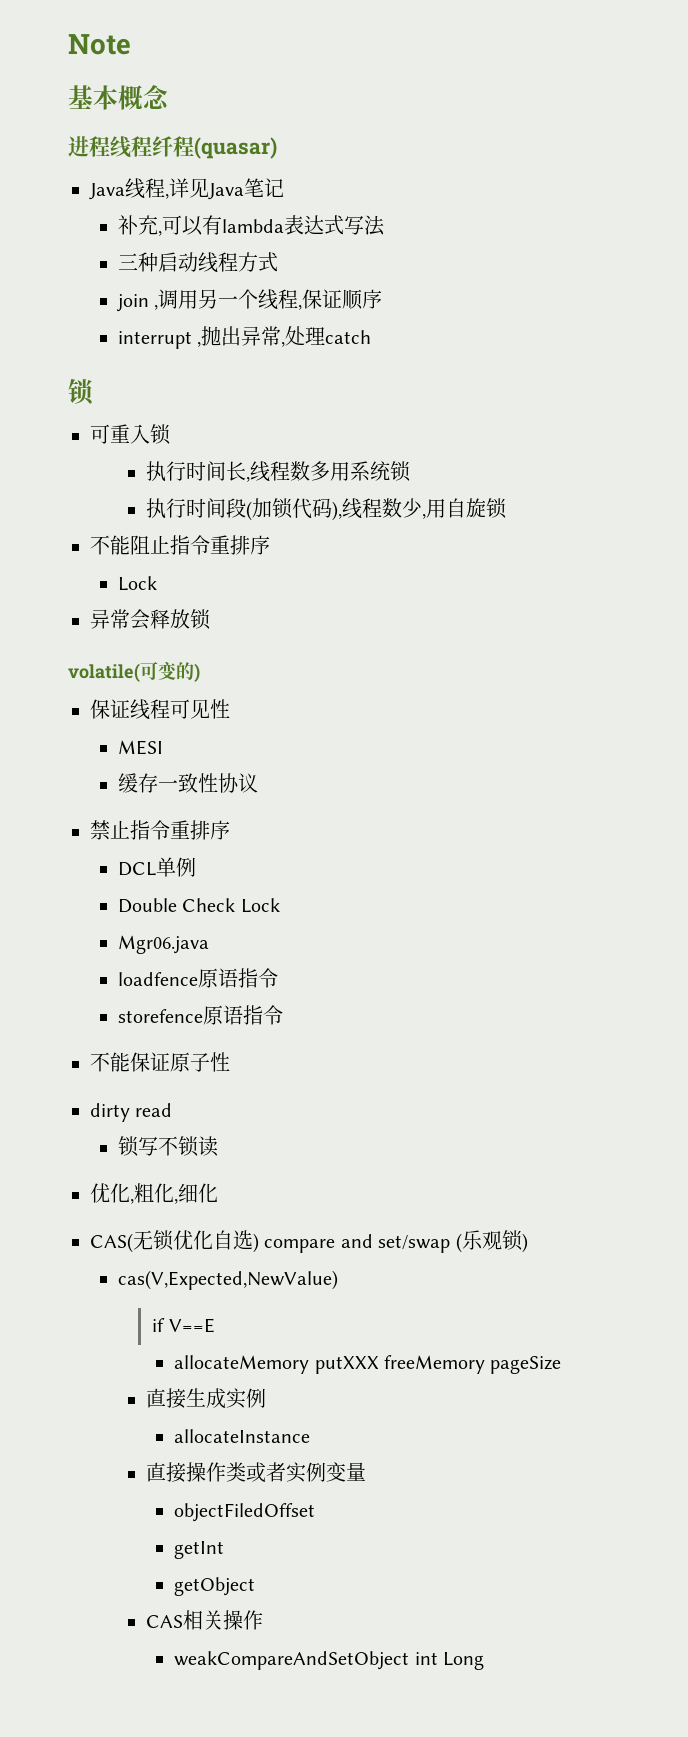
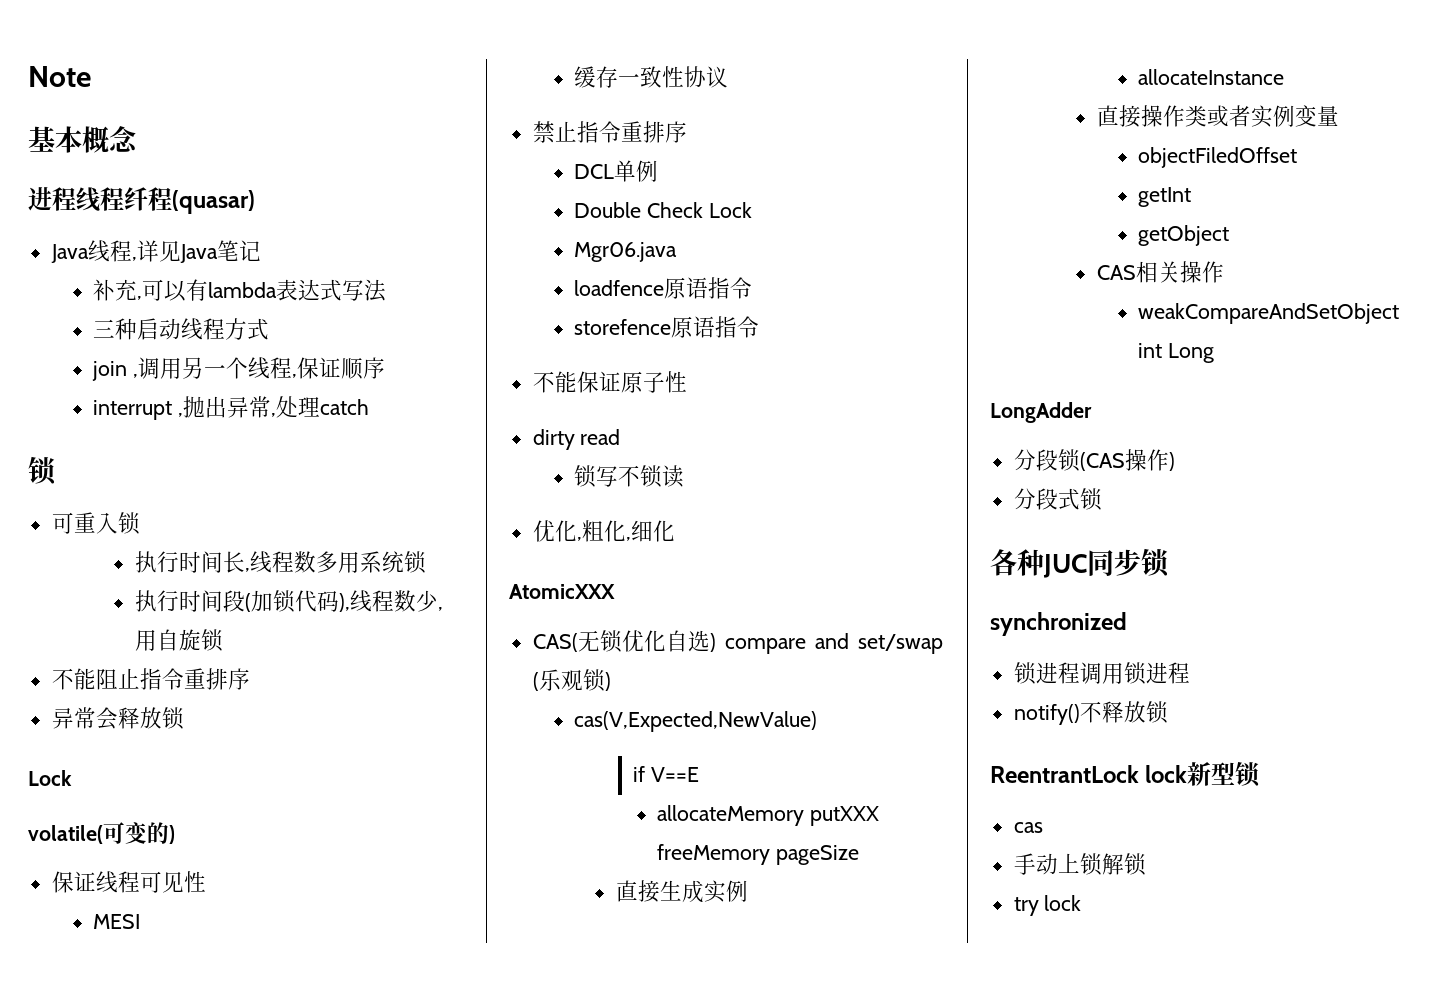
  不能阻止指令重排序
- Lock
  异常会释放锁
+ Lock
+ AtomicXXX
+ LongAdder
+ 分段锁(CAS操作)
+ 分段式锁
+ 各种JUC同步锁
+ synchronized
+ 锁进程调用锁进程
+ notify()不释放锁
+ ReentrantLock lock新型锁
+ cas
+ 手动上锁解锁
+ try lock

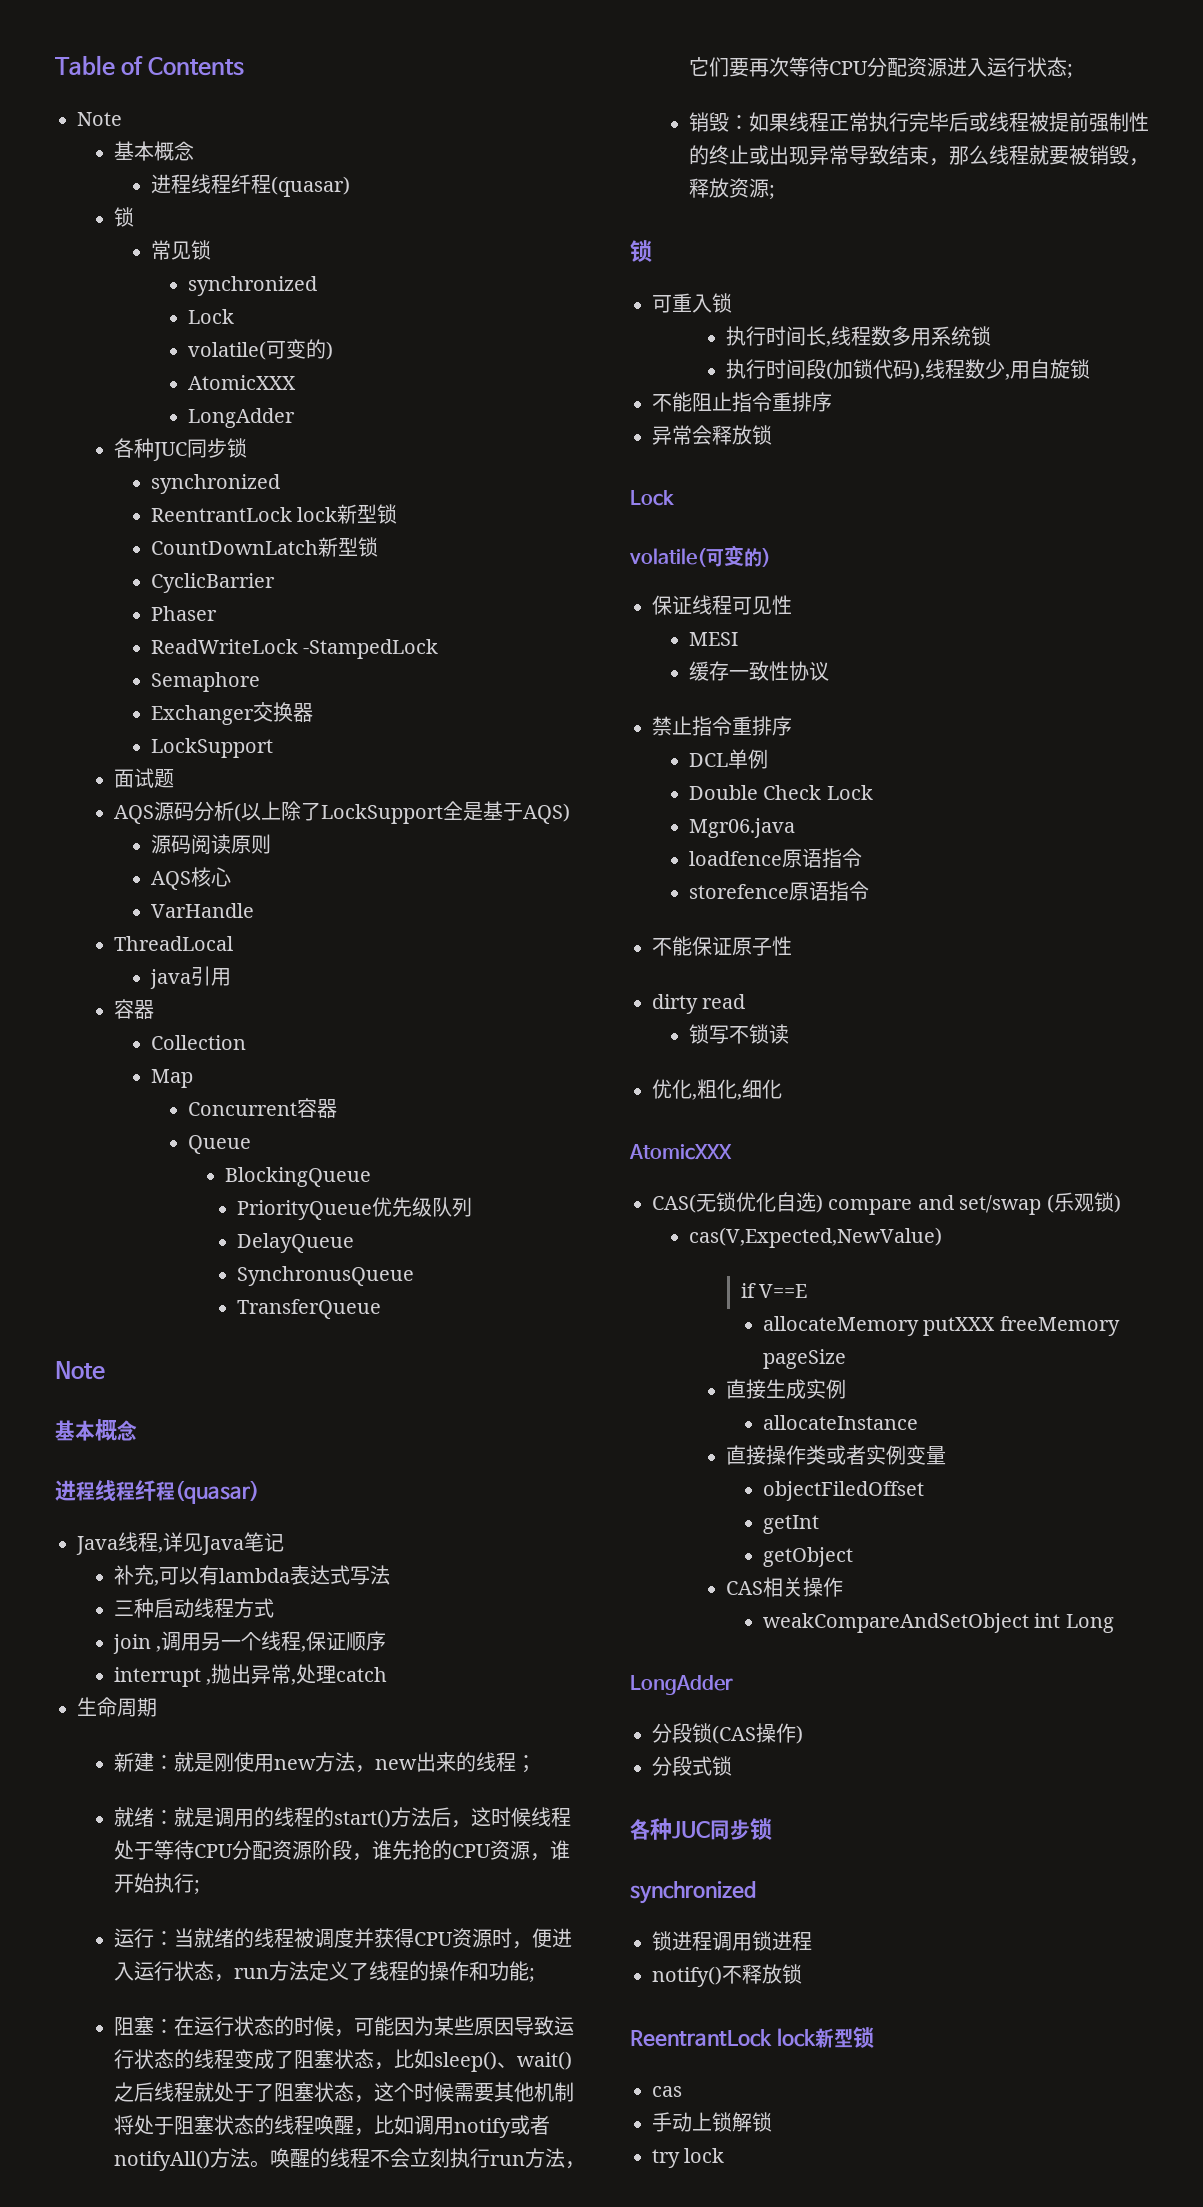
+ Table of Contents
+ Note
+ 基本概念
+ 进程线程纤程(quasar)
+ 锁
+ 常见锁
+ synchronized
+ Lock
+ volatile(可变的)
+ AtomicXXX
+ LongAdder
+ 各种JUC同步锁
+ synchronized
+ ReentrantLock lock新型锁
+ CountDownLatch新型锁
+ CyclicBarrier
+ Phaser
+ ReadWriteLock -StampedLock
+ Semaphore
+ Exchanger交换器
+ LockSupport
+ 面试题
+ AQS源码分析(以上除了LockSupport全是基于AQS)
+ 源码阅读原则
+ AQS核心
+ VarHandle
+ ThreadLocal
+ java引用
+ 容器
+ Collection
+ Map
+ Concurrent容器
+ Queue
+ BlockingQueue
+ PriorityQueue优先级队列
+ DelayQueue
+ SynchronusQueue
+ TransferQueue
+ 生命周期
+ 新建：就是刚使用new方法，new出来的线程；
+ 就绪：就是调用的线程的start()方法后，这时候线程处于等待CPU分配资源阶段，谁先抢的CPU资源，谁开始执行;
+ 运行：当就绪的线程被调度并获得CPU资源时，便进入运行状态，run方法定义了线程的操作和功能;
+ 阻塞：在运行状态的时候，可能因为某些原因导致运行状态的线程变成了阻塞状态，比如sleep()、wait()之后线程就处于了阻塞状态，这个时候需要其他机制将处于阻塞状态的线程唤醒，比如调用notify或者notifyAll()方法。唤醒的线程不会立刻执行run方法，它们要再次等待CPU分配资源进入运行状态;
+ 销毁：如果线程正常执行完毕后或线程被提前强制性的终止或出现异常导致结束，那么线程就要被销毁，释放资源;

